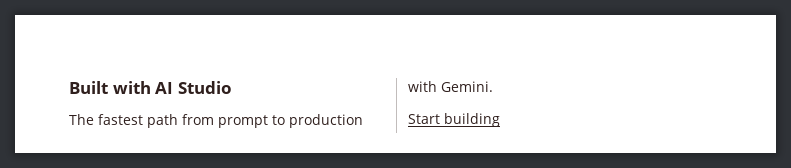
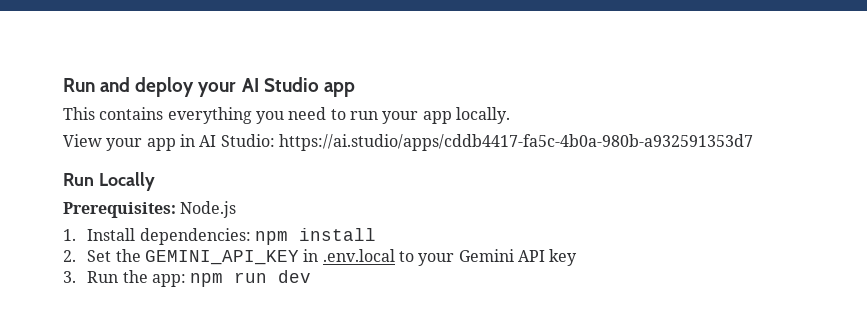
- Built with AI Studio
- The fastest path from prompt to production with Gemini.
- Start building
+ Run and deploy your AI Studio app
+ This contains everything you need to run your app locally.
+ View your app in AI Studio: https://ai.studio/apps/cddb4417-fa5c-4b0a-980b-a932591353d7
+ Run Locally
+ Prerequisites: Node.js
+ 1. Install dependencies: npm install
+ 2. Set the GEMINI_API_KEY in .env.local to your Gemini API key
+ 3. Run the app: npm run dev

